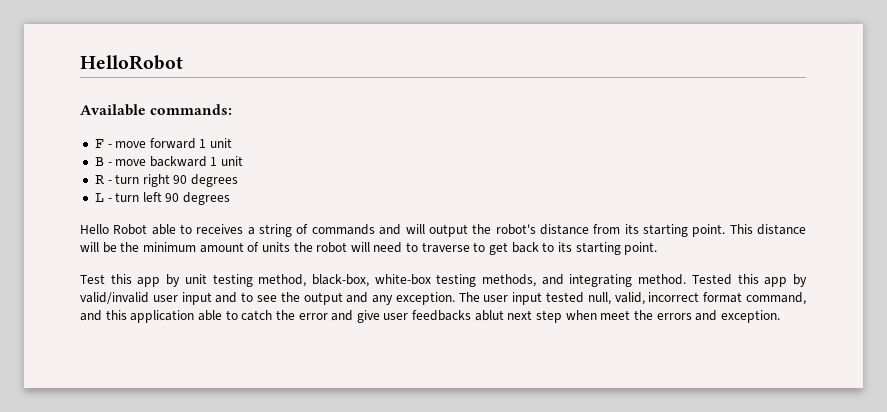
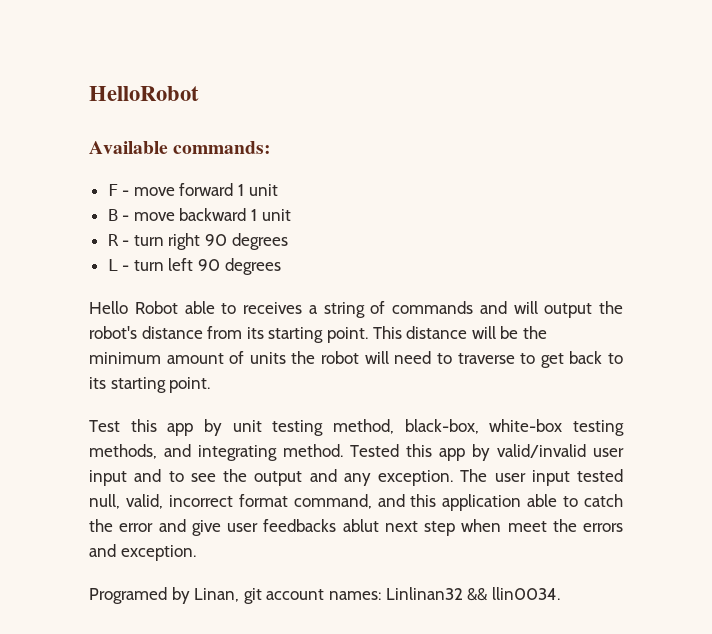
+ Programed by Linan, git account names: Linlinan32 && llin0034.

